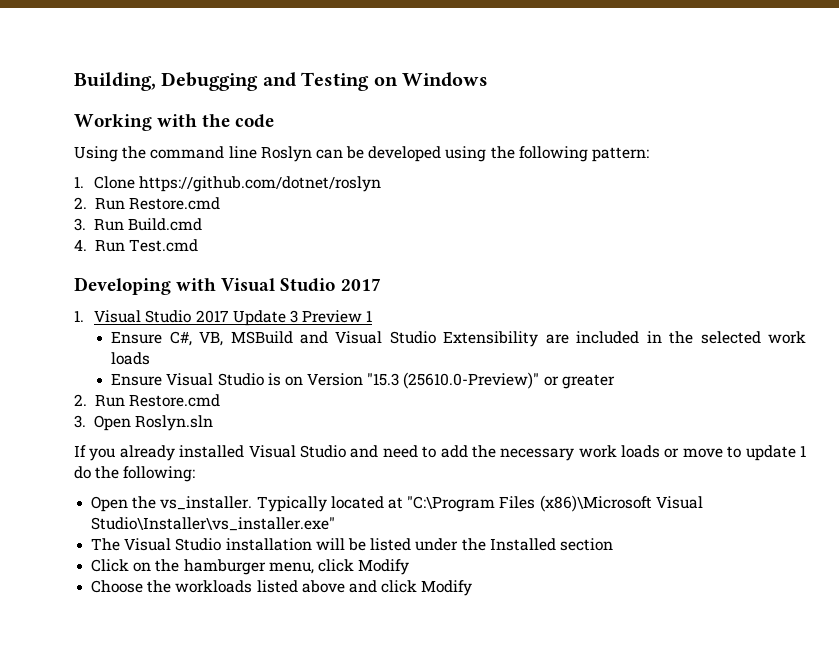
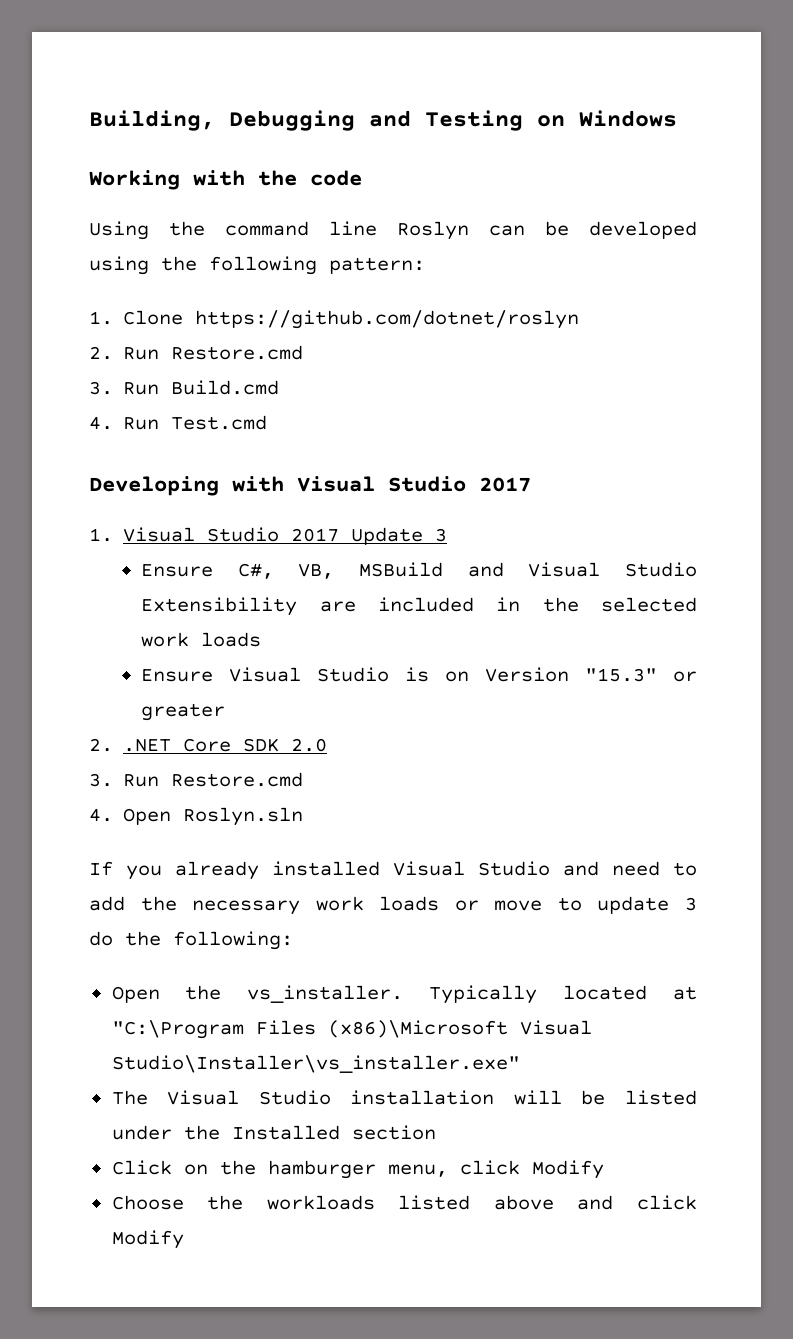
- 1. Visual Studio 2017 Update 3 Preview 1
+ 1. Visual Studio 2017 Update 3
- Ensure Visual Studio is on Version "15.3 (25610.0-Preview)" or greater
- 2. Run Restore.cmd
- 3. Open Roslyn.sln
+ Ensure Visual Studio is on Version "15.3" or greater
+ 2. .NET Core SDK 2.0
+ 3. Run Restore.cmd
+ 4. Open Roslyn.sln
- If you already installed Visual Studio and need to add the necessary work loads or move to update 1 do the following:
+ If you already installed Visual Studio and need to add the necessary work loads or move to update 3 do the following:

